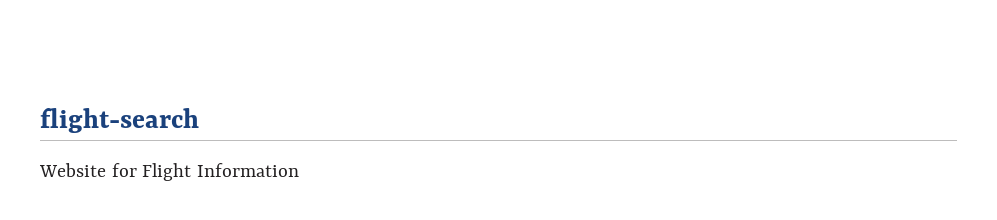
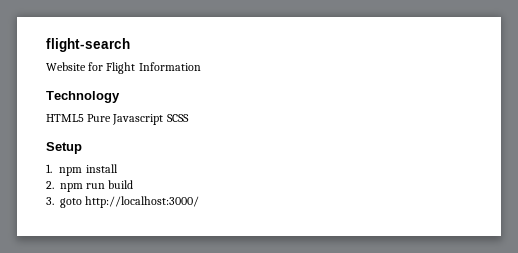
+ Technology
+ HTML5 Pure Javascript SCSS
+ Setup
+ 1. npm install
+ 2. npm run build
+ 3. goto http://localhost:3000/

